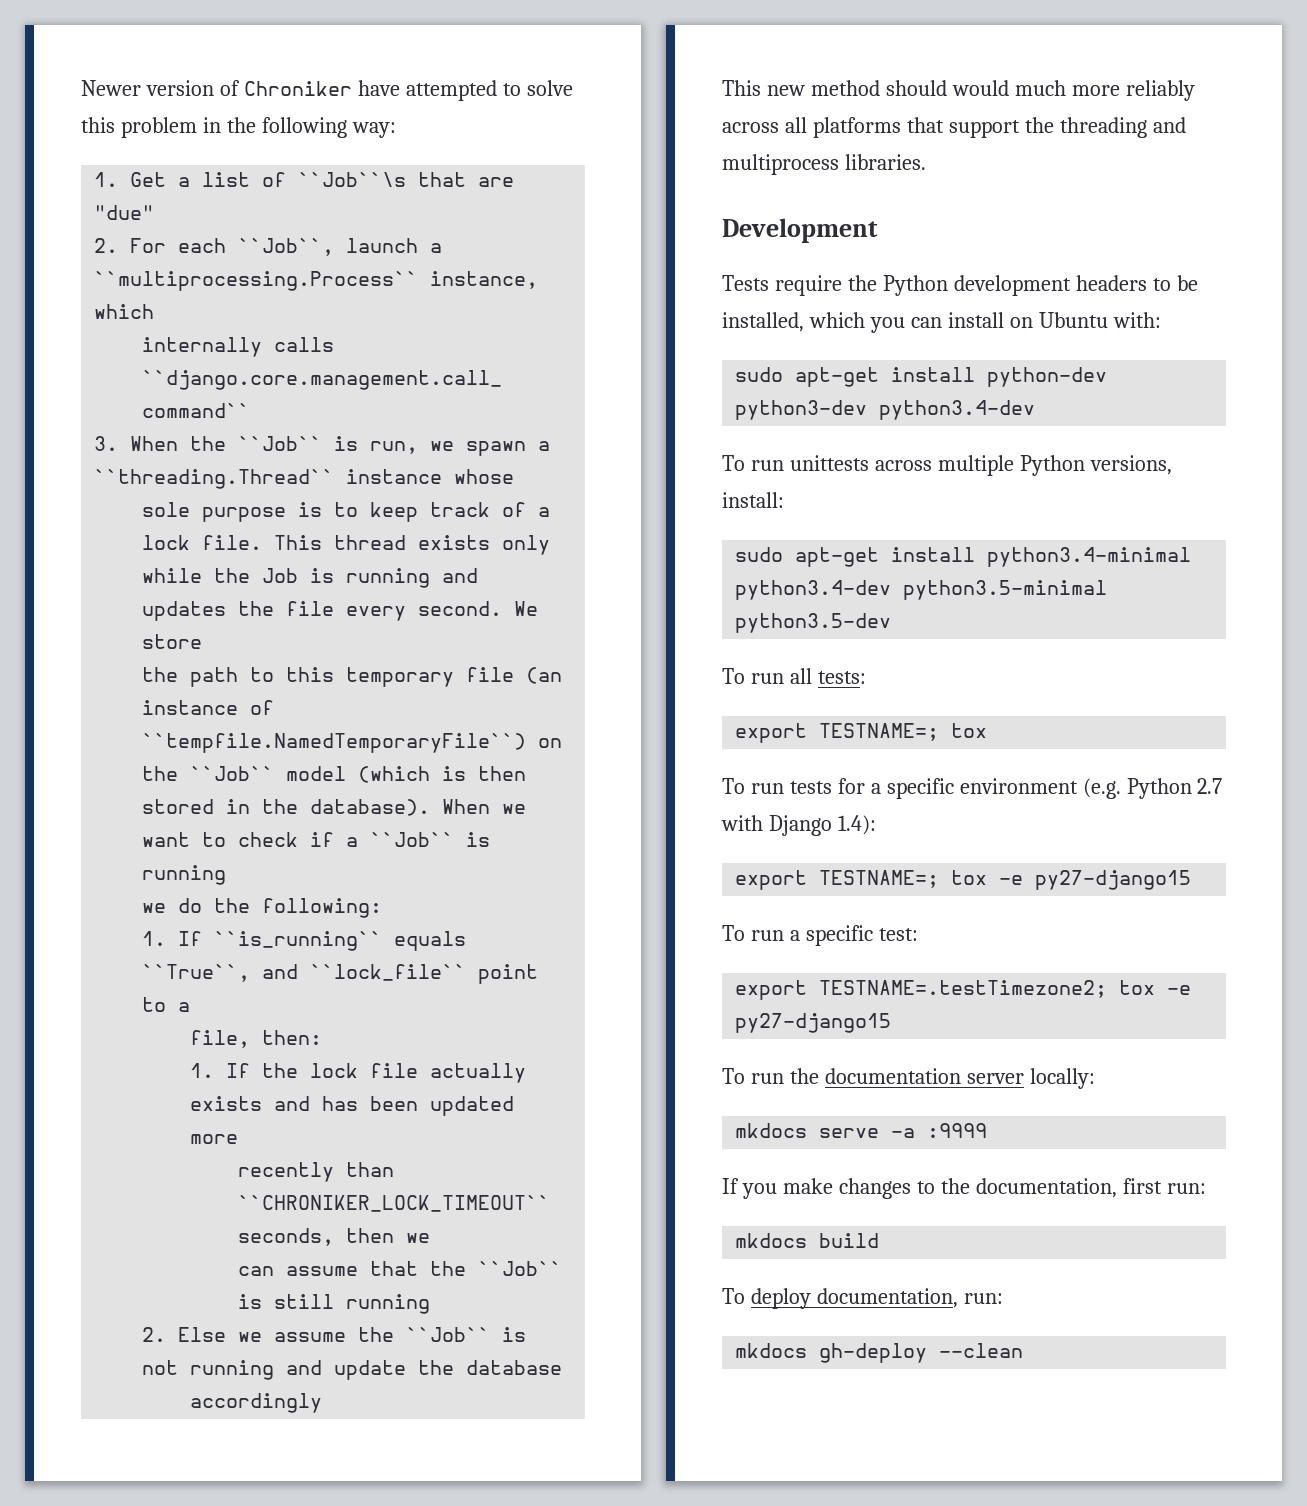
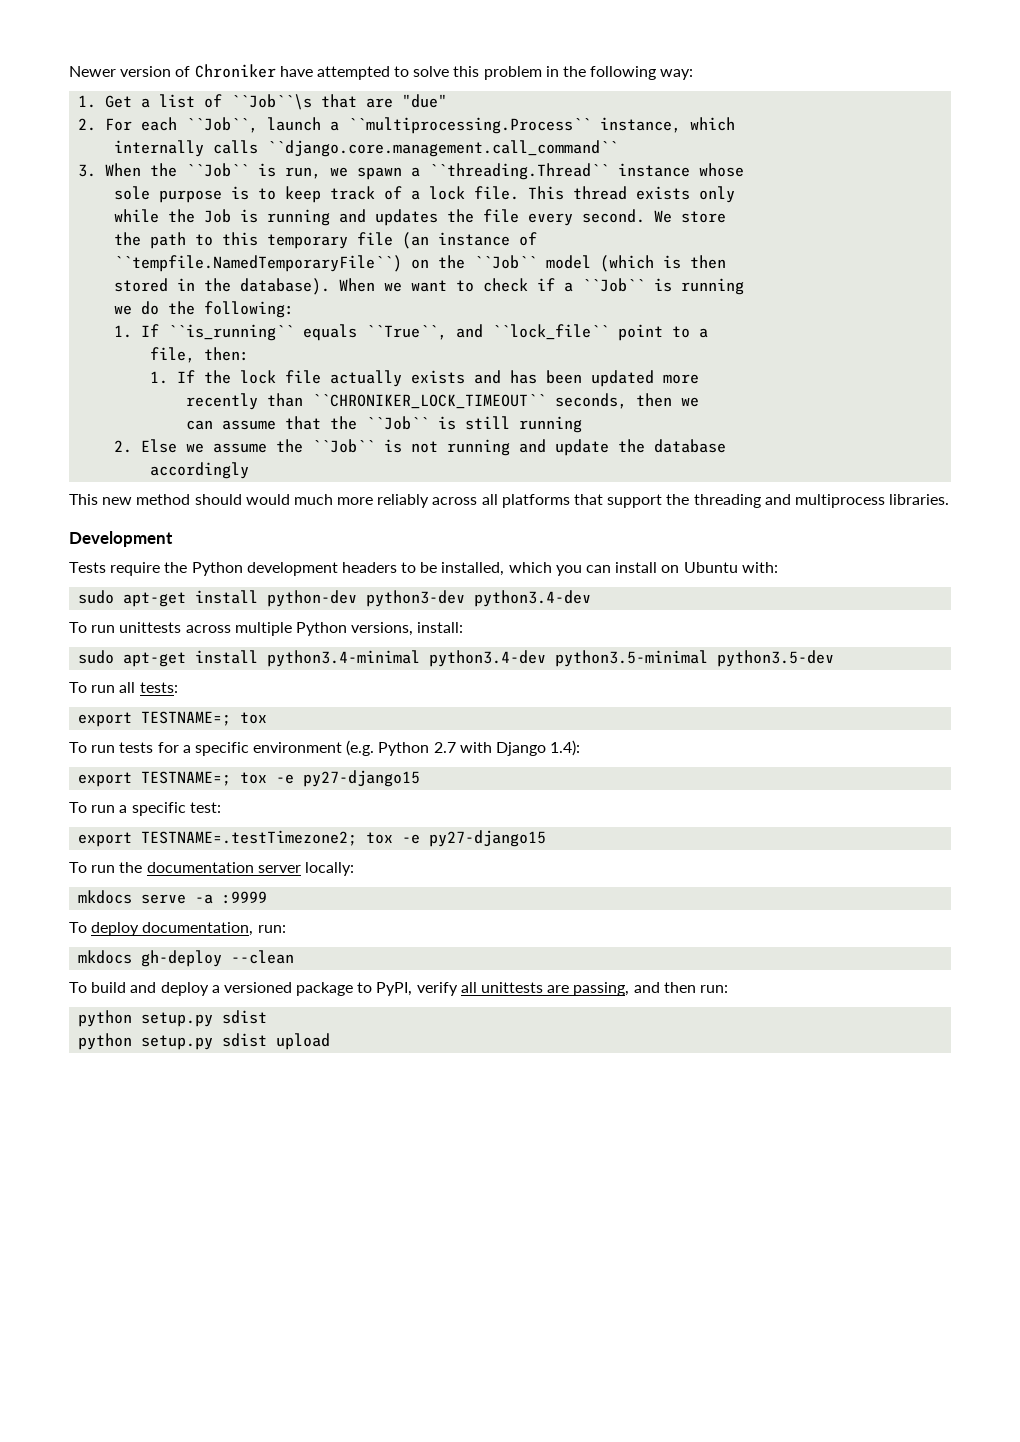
- If you make changes to the documentation, first run:
- mkdocs build
+ To build and deploy a versioned package to PyPI, verify all unittests are passing, and then run:
+ python setup.py sdist
+ python setup.py sdist upload

